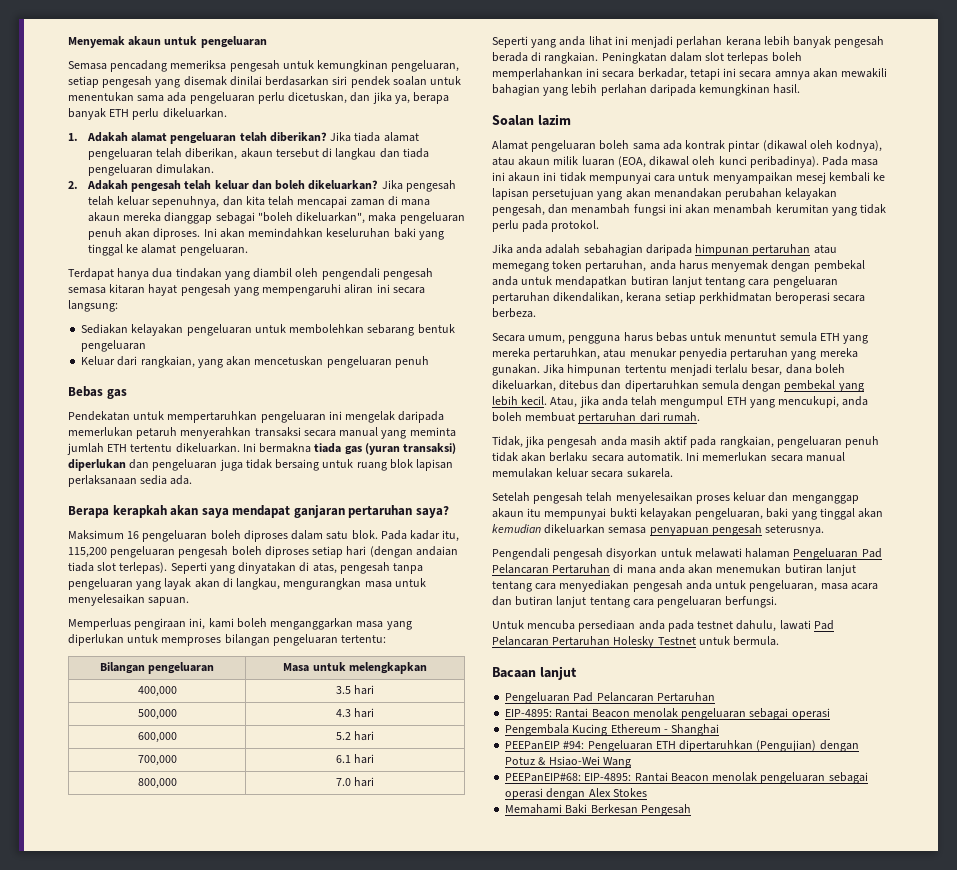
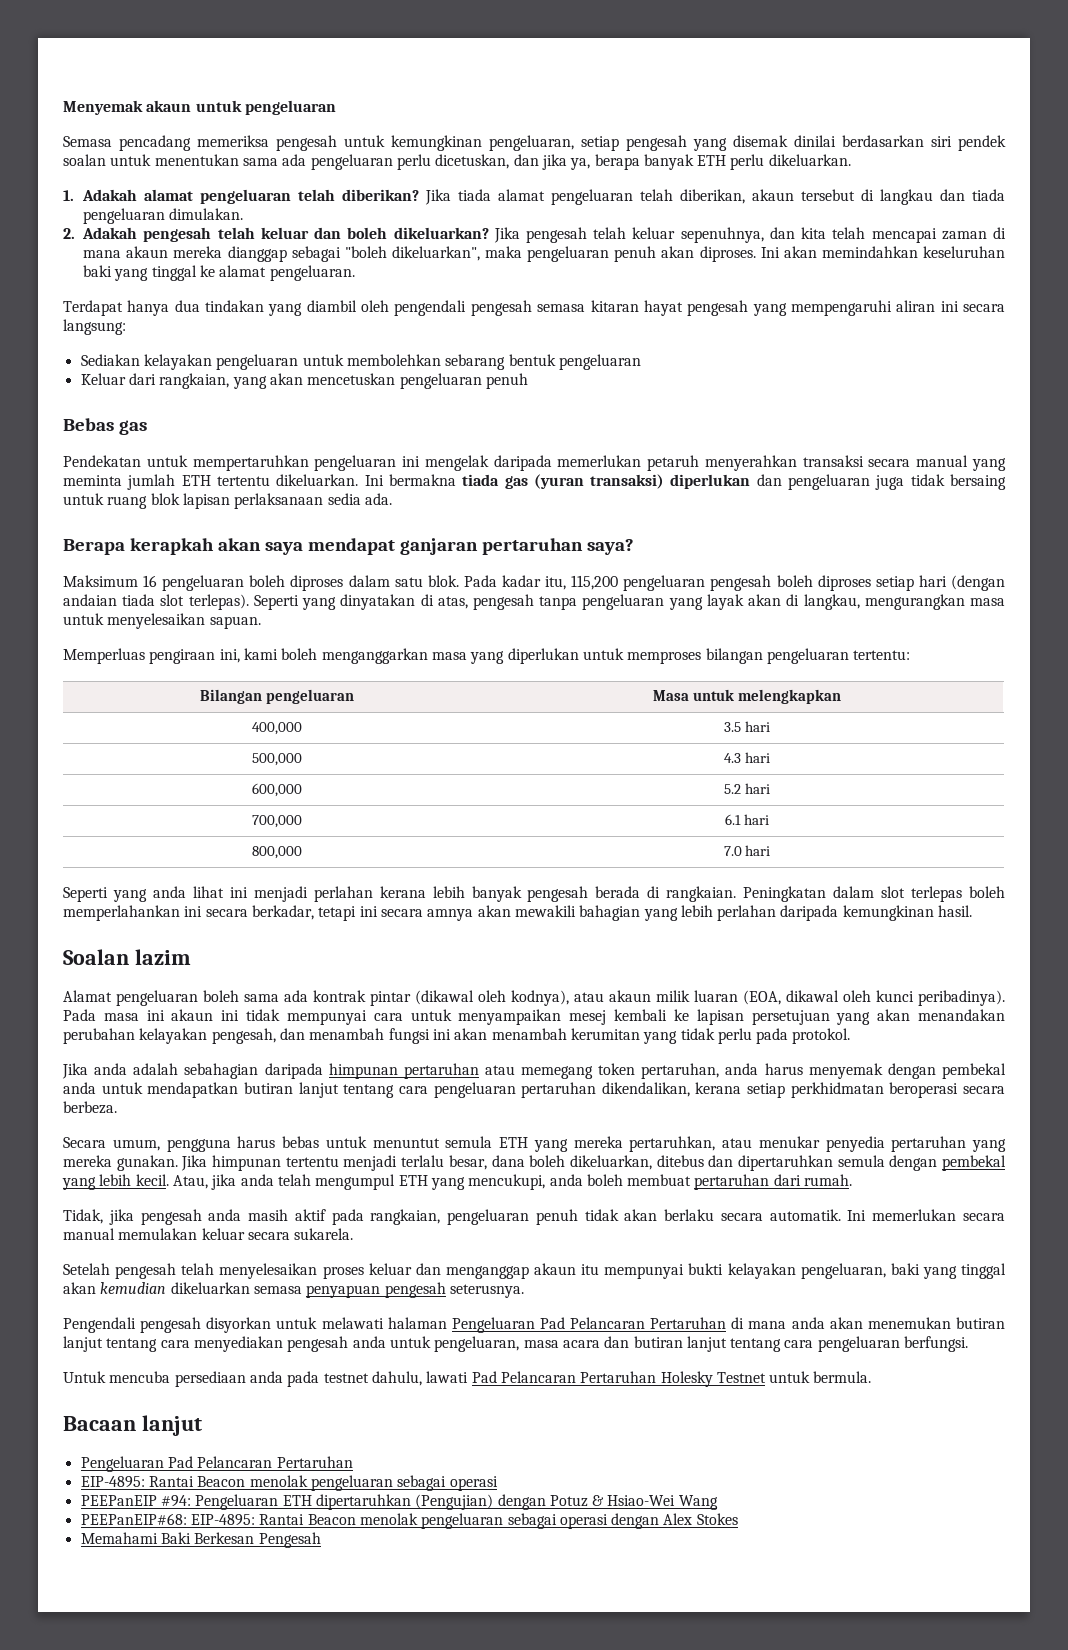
- Pengembala Kucing Ethereum - Shanghai

